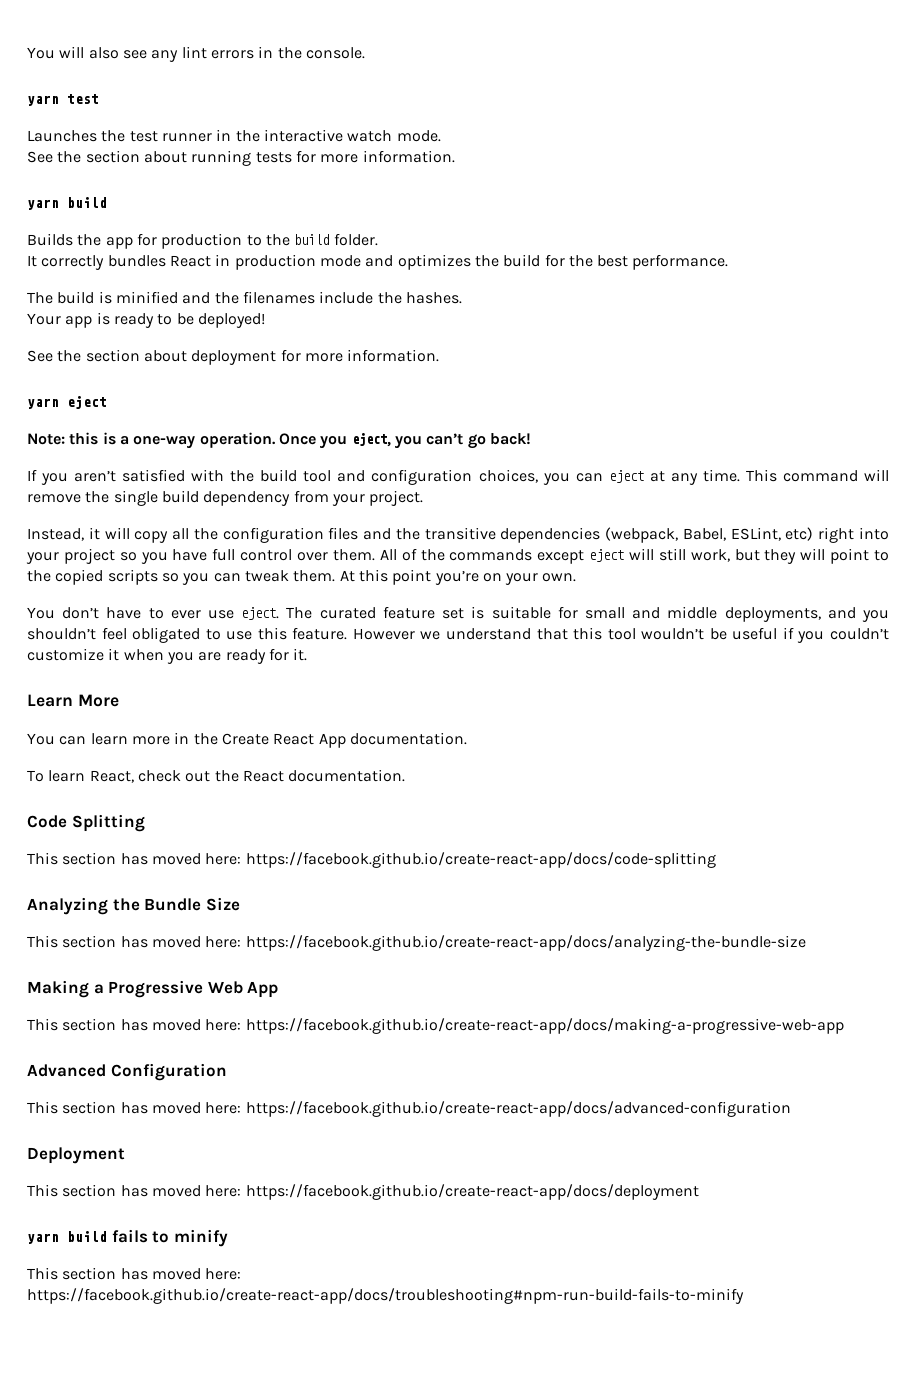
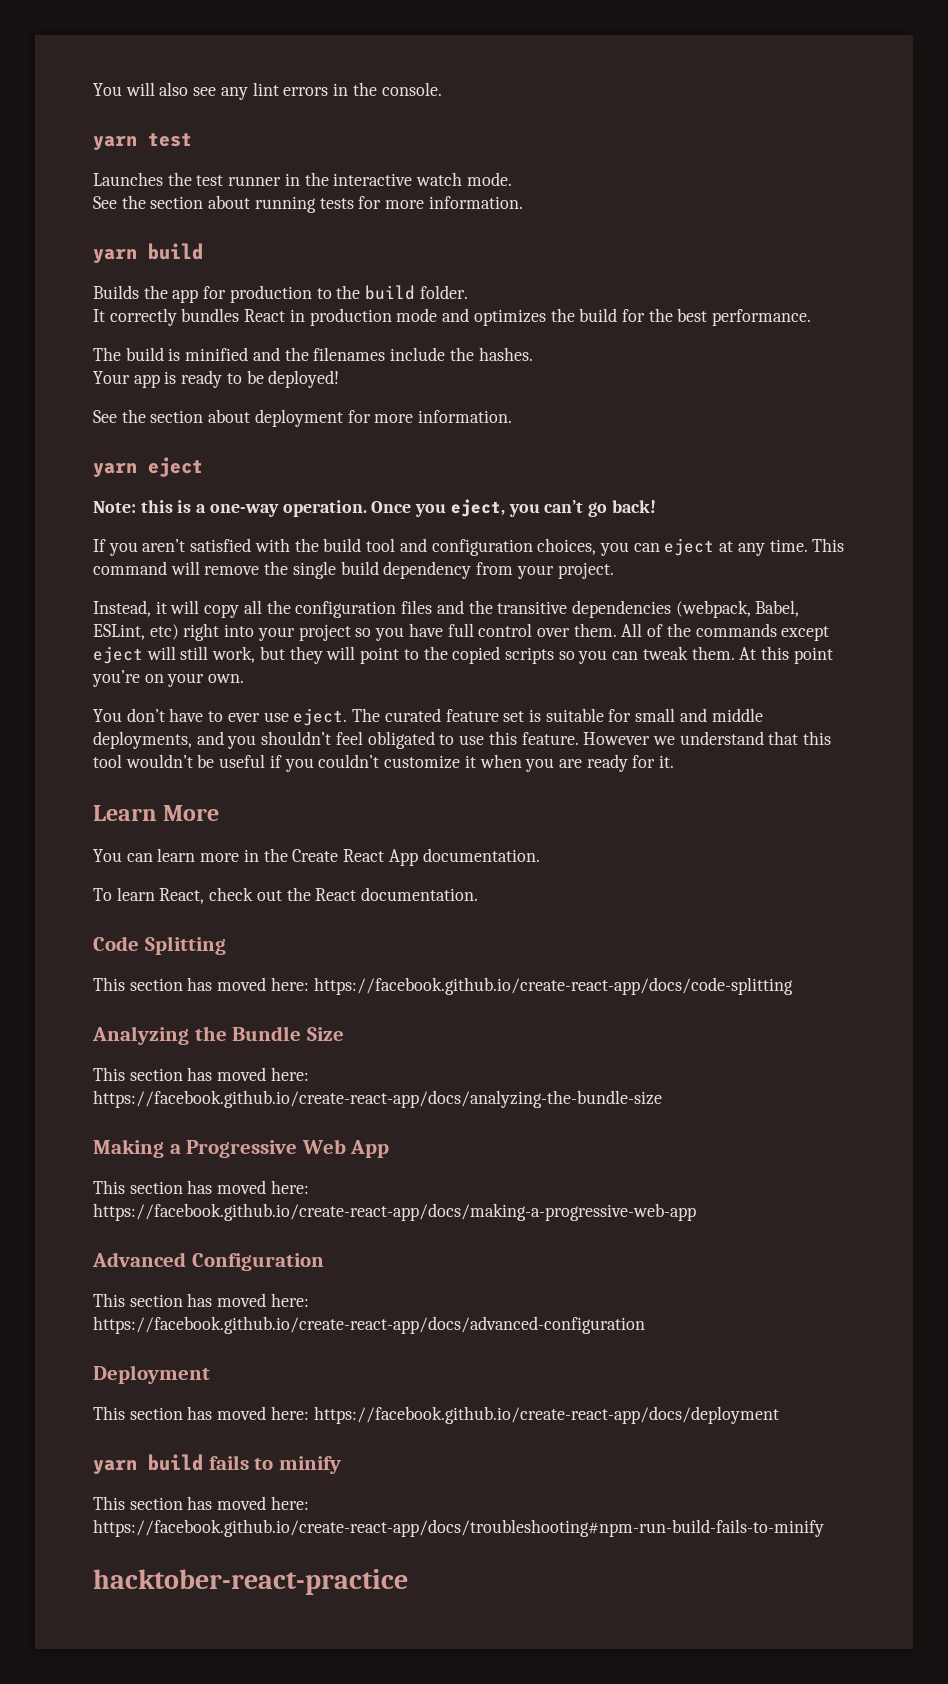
+ hacktober-react-practice

